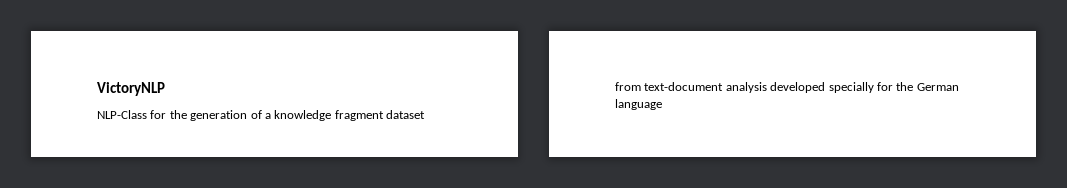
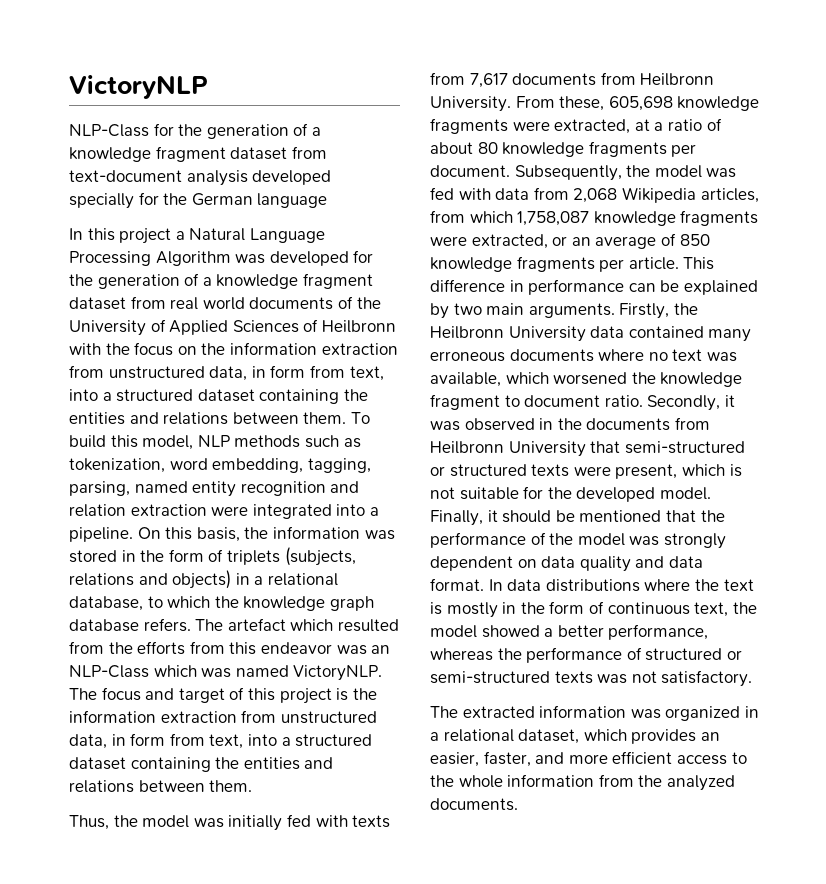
+ In this project a Natural Language Processing Algorithm was developed for the generation of a knowledge fragment dataset from real world documents of the University of Applied Sciences of Heilbronn with the focus on the information extraction from unstructured data, in form from text, into a structured dataset containing the entities and relations between them. To build this model, NLP methods such as tokenization, word embedding, tagging, parsing, named entity recognition and relation extraction were integrated into a pipeline. On this basis, the information was stored in the form of triplets (subjects, relations and objects) in a relational database, to which the knowledge graph database refers. The artefact which resulted from the efforts from this endeavor was an NLP-Class which was named VictoryNLP. The focus and target of this project is the information extraction from unstructured data, in form from text, into a structured dataset containing the entities and relations between them.
+ Thus, the model was initially fed with texts from 7,617 documents from Heilbronn University. From these, 605,698 knowledge fragments were extracted, at a ratio of about 80 knowledge fragments per document. Subsequently, the model was fed with data from 2,068 Wikipedia articles, from which 1,758,087 knowledge fragments were extracted, or an average of 850 knowledge fragments per article. This difference in performance can be explained by two main arguments. Firstly, the Heilbronn University data contained many erroneous documents where no text was available, which worsened the knowledge fragment to document ratio. Secondly, it was observed in the documents from Heilbronn University that semi-structured or structured texts were present, which is not suitable for the developed model. Finally, it should be mentioned that the performance of the model was strongly dependent on data quality and data format. In data distributions where the text is mostly in the form of continuous text, the model showed a better performance, whereas the performance of structured or semi-structured texts was not satisfactory.
+ The extracted information was organized in a relational dataset, which provides an easier, faster, and more efficient access to the whole information from the analyzed documents.

